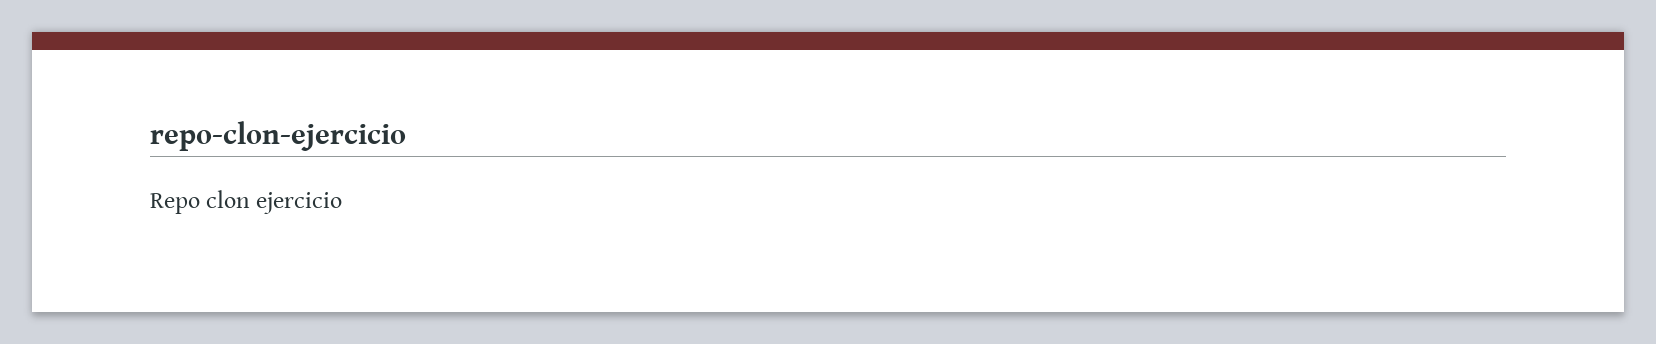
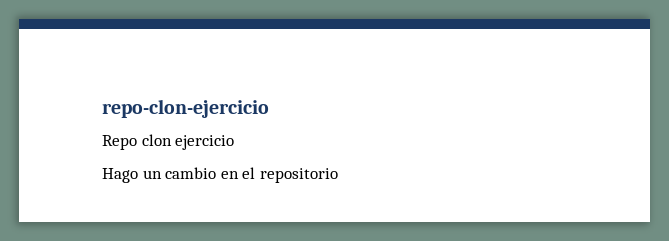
+ Hago un cambio en el repositorio

